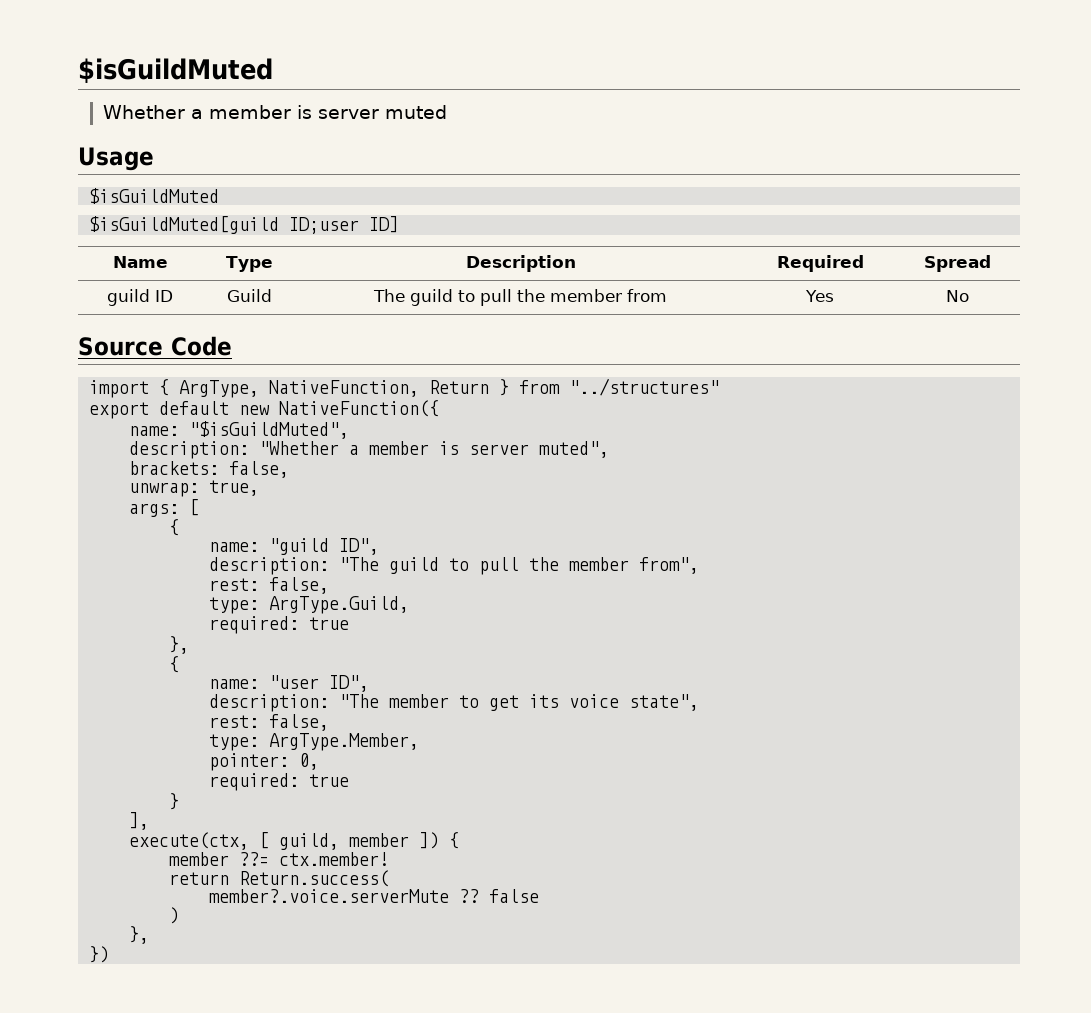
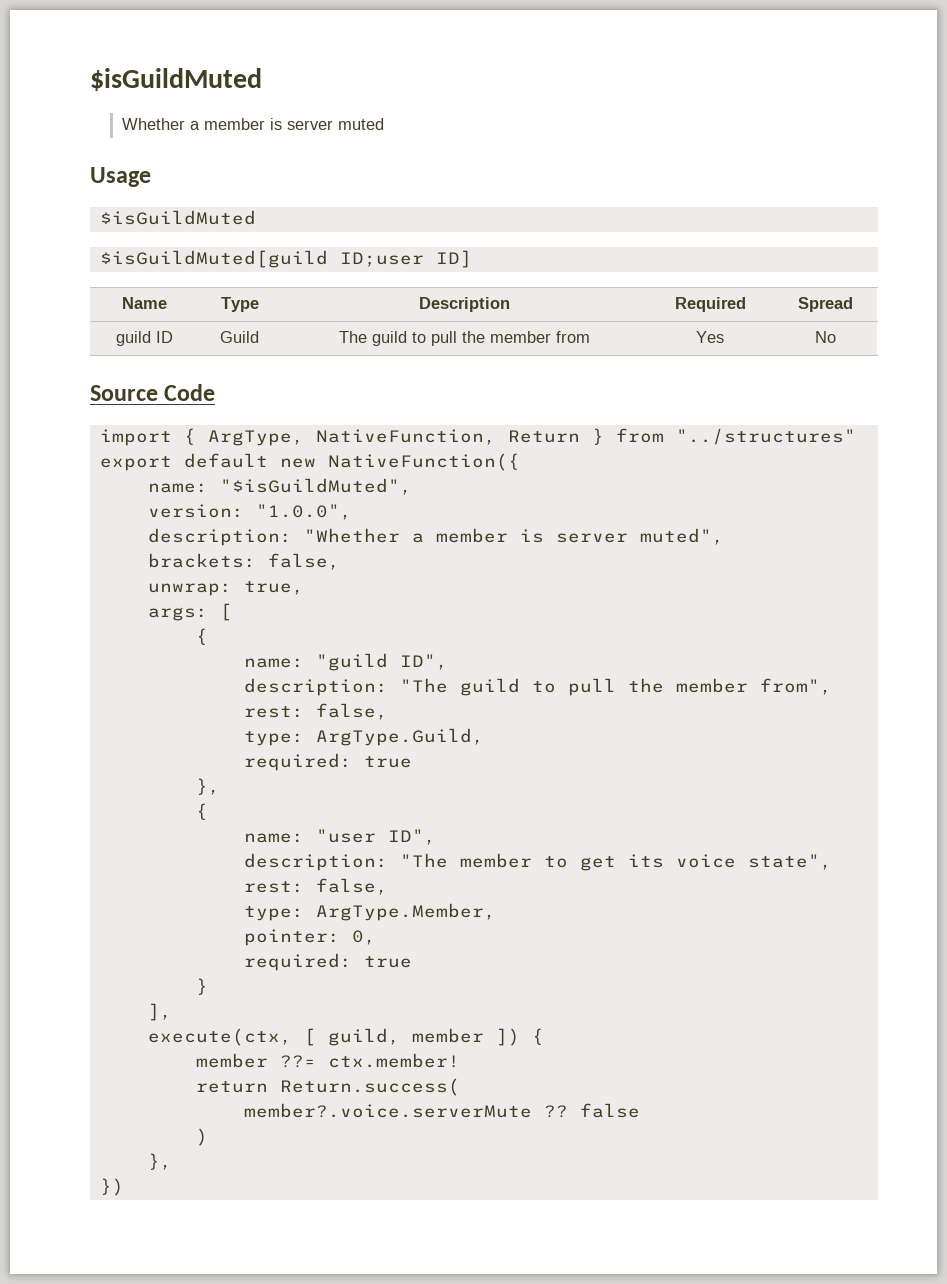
+ version: "1.0.0",

